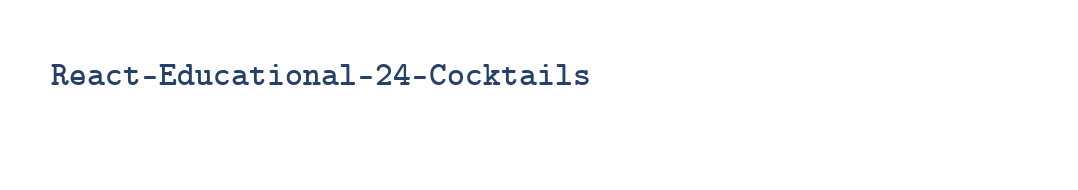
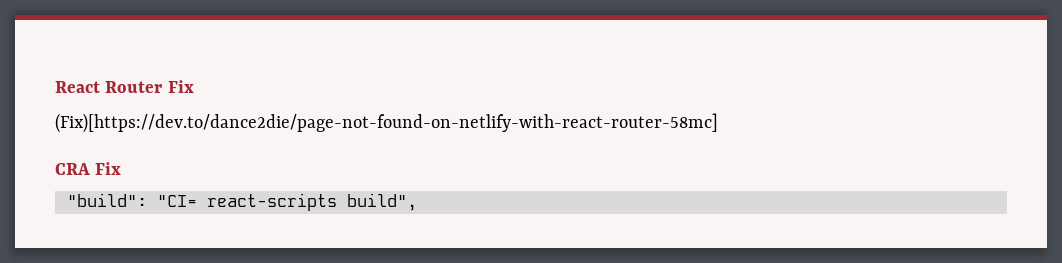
- React-Educational-24-Cocktails
+ React Router Fix
+ (Fix)[https://dev.to/dance2die/page-not-found-on-netlify-with-react-router-58mc]
+ CRA Fix
+ "build": "CI= react-scripts build",

